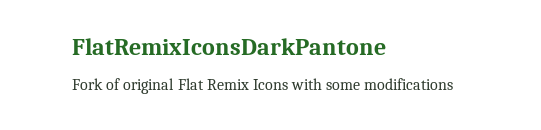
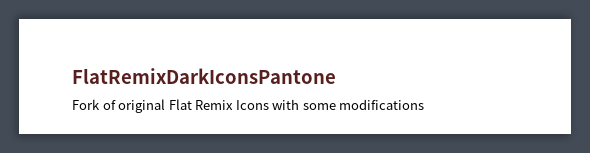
- FlatRemixIconsDarkPantone
+ FlatRemixDarkIconsPantone

